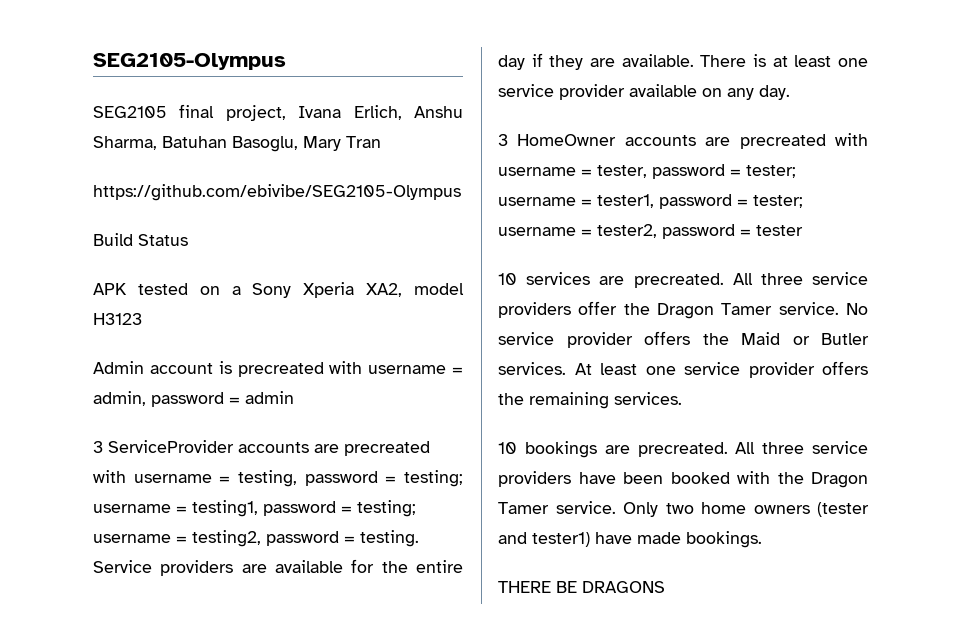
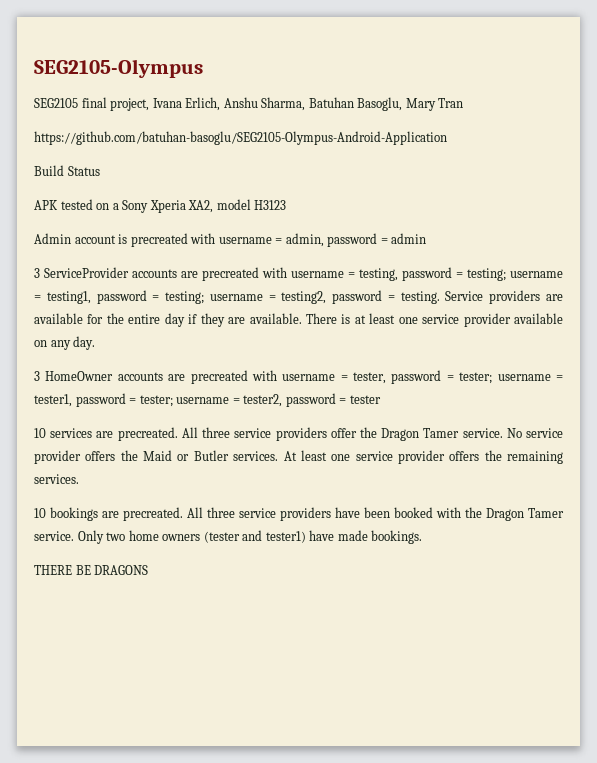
- https://github.com/ebivibe/SEG2105-Olympus
+ https://github.com/batuhan-basoglu/SEG2105-Olympus-Android-Application

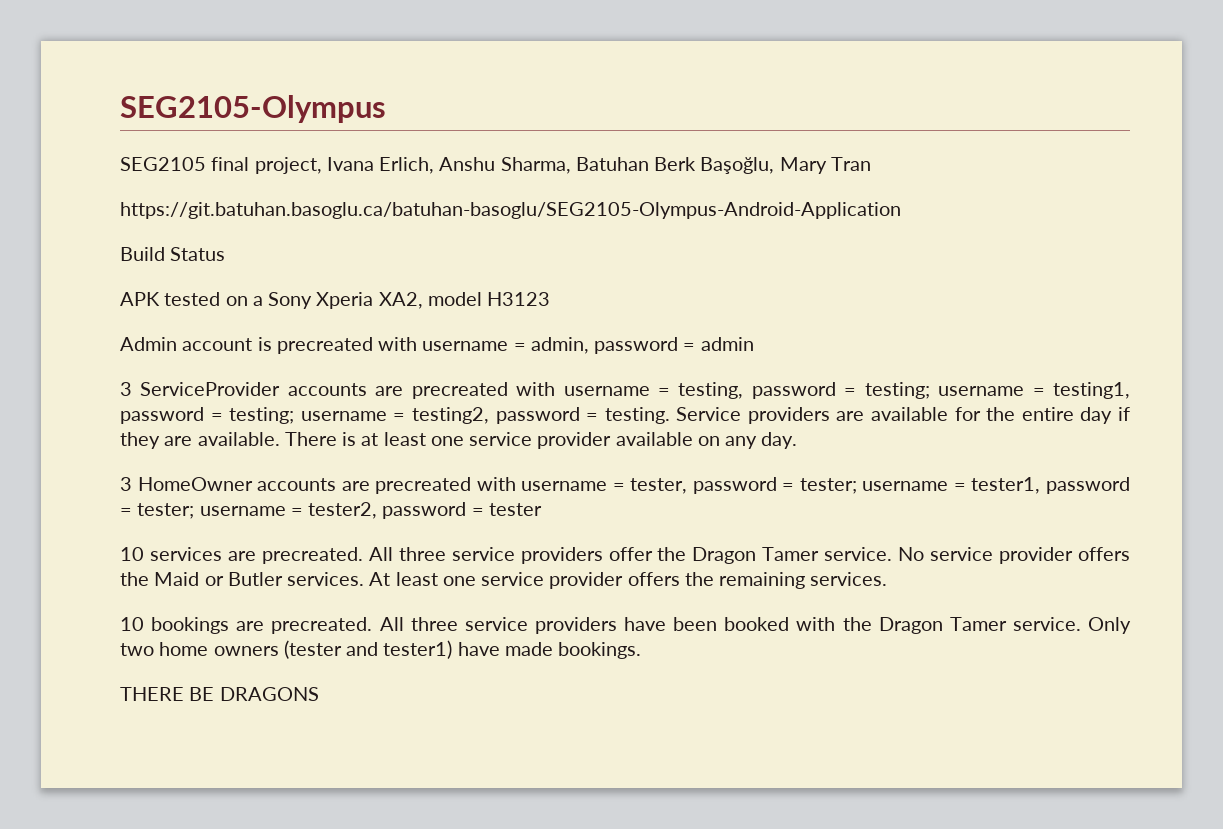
- SEG2105 final project, Ivana Erlich, Anshu Sharma, Batuhan Basoglu, Mary Tran
+ SEG2105 final project, Ivana Erlich, Anshu Sharma, Batuhan Berk Başoğlu, Mary Tran
- https://github.com/batuhan-basoglu/SEG2105-Olympus-Android-Application
+ https://git.batuhan.basoglu.ca/batuhan-basoglu/SEG2105-Olympus-Android-Application

